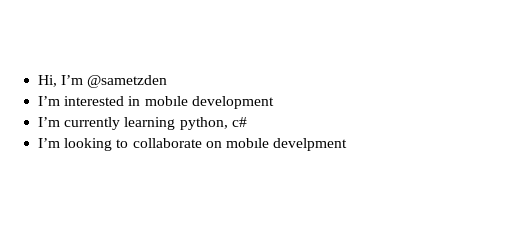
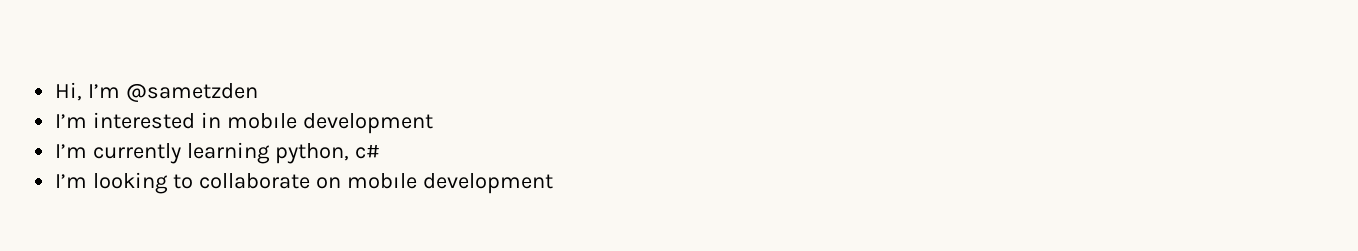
- I’m looking to collaborate on mobıle develpment
+ I’m looking to collaborate on mobıle development

